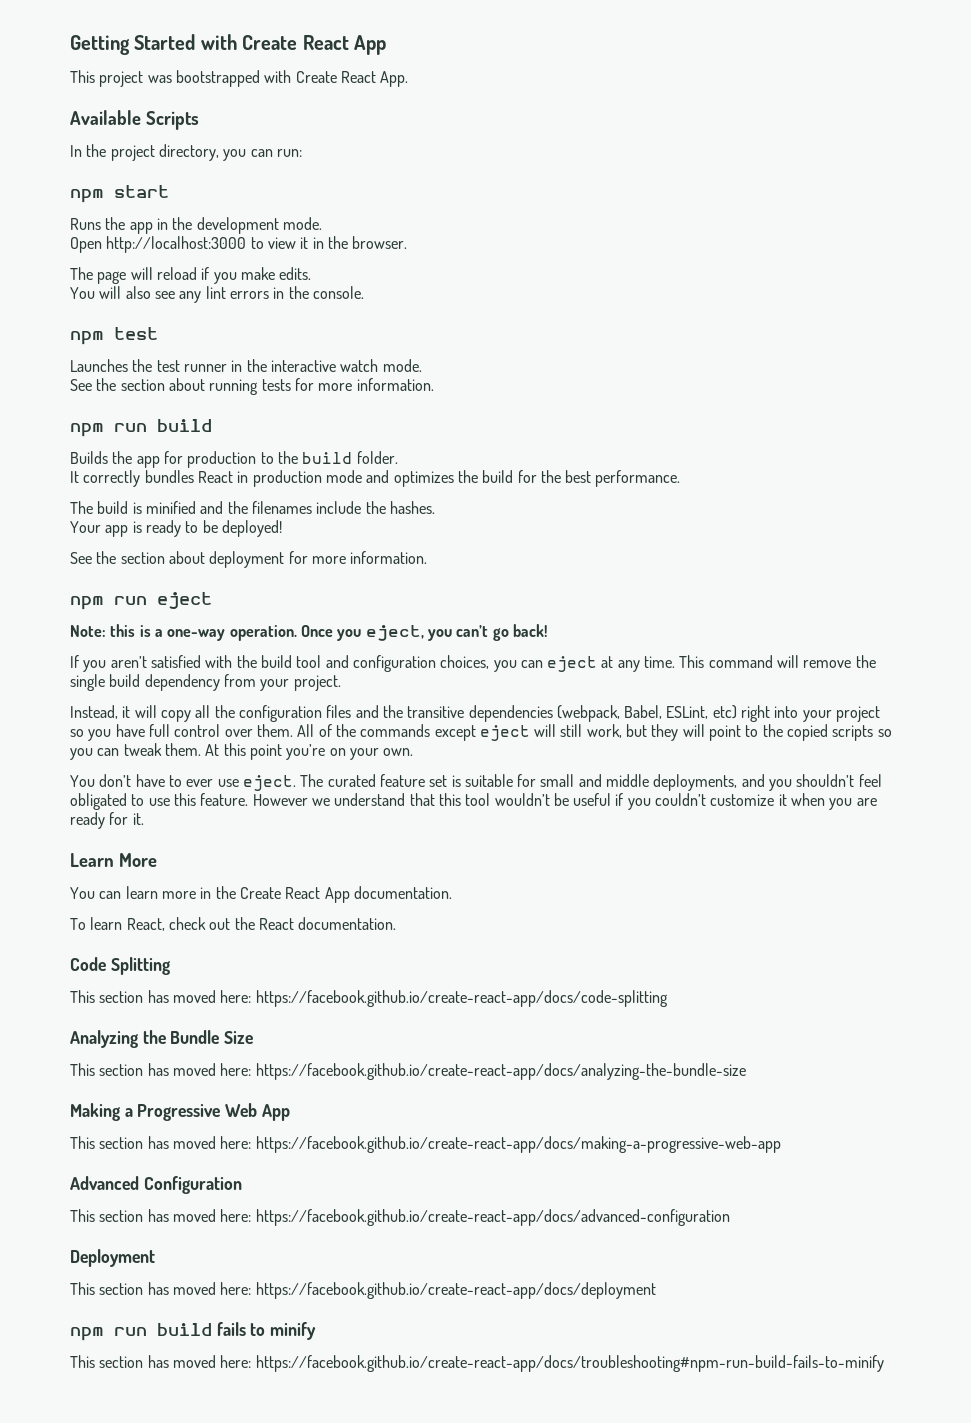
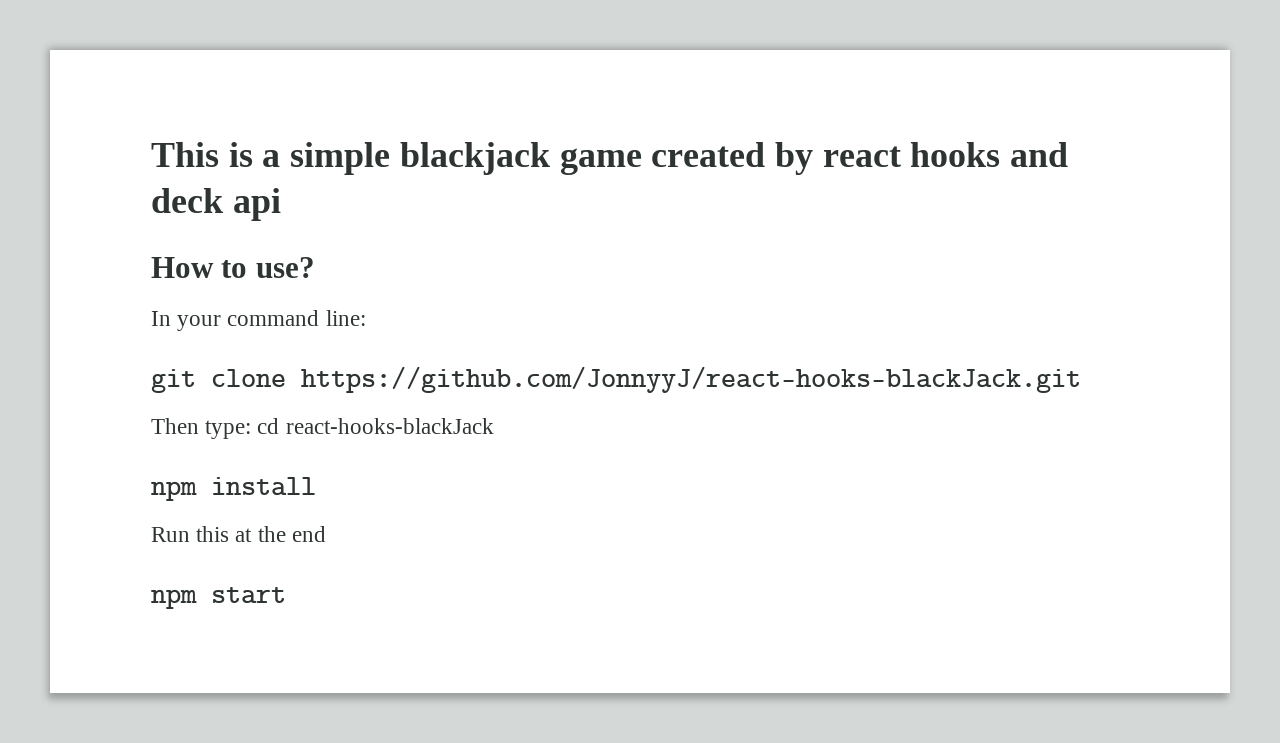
- Getting Started with Create React App
- This project was bootstrapped with Create React App.
- Available Scripts
- In the project directory, you can run:
+ This is a simple blackjack game created by react hooks and deck api
+ How to use?
+ In your command line:
+ git clone https://github.com/JonnyyJ/react-hooks-blackJack.git
+ Then type: cd react-hooks-blackJack
+ npm install
+ Run this at the end
  npm start
- Runs the app in the development mode.
- Open http://localhost:3000 to view it in the browser.
- The page will reload if you make edits.
- You will also see any lint errors in the console.
- npm test
- Launches the test runner in the interactive watch mode.
- See the section about running tests for more information.
- npm run build
- Builds the app for production to the build folder.
- It correctly bundles React in production mode and optimizes the build for the best performance.
- The build is minified and the filenames include the hashes.
- Your app is ready to be deployed!
- See the section about deployment for more information.
- npm run eject
- Note: this is a one-way operation. Once you eject, you can’t go back!
- If you aren’t satisfied with the build tool and configuration choices, you can eject at any time. This command will remove the single build dependency from your project.
- Instead, it will copy all the configuration files and the transitive dependencies (webpack, Babel, ESLint, etc) right into your project so you have full control over them. All of the commands except eject will still work, but they will point to the copied scripts so you can tweak them. At this point you’re on your own.
- You don’t have to ever use eject. The curated feature set is suitable for small and middle deployments, and you shouldn’t feel obligated to use this feature. However we understand that this tool wouldn’t be useful if you couldn’t customize it when you are ready for it.
- Learn More
- You can learn more in the Create React App documentation.
- To learn React, check out the React documentation.
- Code Splitting
- This section has moved here: https://facebook.github.io/create-react-app/docs/code-splitting
- Analyzing the Bundle Size
- This section has moved here: https://facebook.github.io/create-react-app/docs/analyzing-the-bundle-size
- Making a Progressive Web App
- This section has moved here: https://facebook.github.io/create-react-app/docs/making-a-progressive-web-app
- Advanced Configuration
- This section has moved here: https://facebook.github.io/create-react-app/docs/advanced-configuration
- Deployment
- This section has moved here: https://facebook.github.io/create-react-app/docs/deployment
- npm run build fails to minify
- This section has moved here: https://facebook.github.io/create-react-app/docs/troubleshooting#npm-run-build-fails-to-minify

